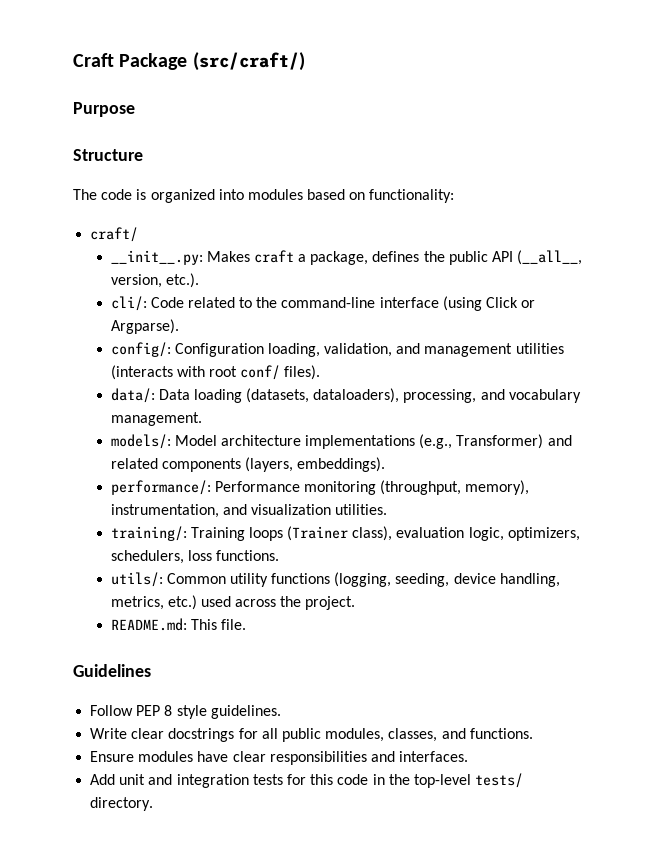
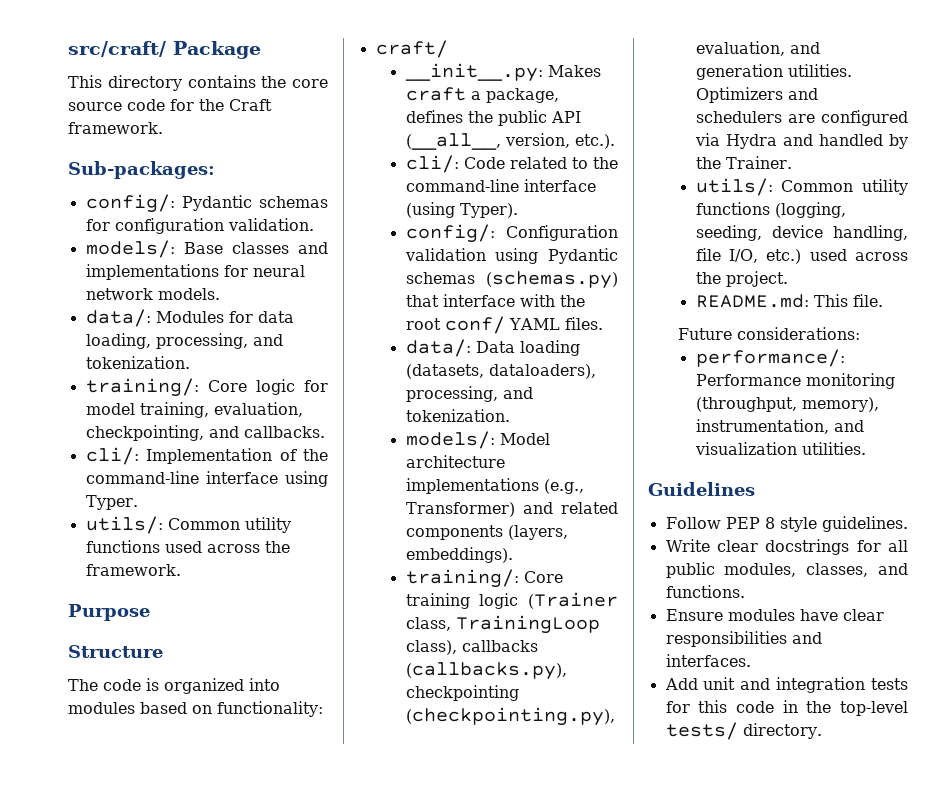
- Craft Package (src/craft/)
+ src/craft/ Package
+ This directory contains the core source code for the Craft framework.
+ Sub-packages:
+ config/: Pydantic schemas for configuration validation.
+ models/: Base classes and implementations for neural network models.
+ data/: Modules for data loading, processing, and tokenization.
+ training/: Core logic for model training, evaluation, checkpointing, and callbacks.
+ cli/: Implementation of the command-line interface using Typer.
+ utils/: Common utility functions used across the framework.
- cli/: Code related to the command-line interface (using Click or Argparse).
+ cli/: Code related to the command-line interface (using Typer).
- config/: Configuration loading, validation, and management utilities (interacts with root conf/ files).
+ config/: Configuration validation using Pydantic schemas (schemas.py) that interface with the root conf/ YAML files.
- data/: Data loading (datasets, dataloaders), processing, and vocabulary management.
+ data/: Data loading (datasets, dataloaders), processing, and tokenization.
+ training/: Core training logic (Trainer class, TrainingLoop class), callbacks (callbacks.py), checkpointing (checkpointing.py), evaluation, and generation utilities. Optimizers and schedulers are configured via Hydra and handled by the Trainer.
+ utils/: Common utility functions (logging, seeding, device handling, file I/O, etc.) used across the project.
+ README.md: This file.
+ Future considerations:
- training/: Training loops (Trainer class), evaluation logic, optimizers, schedulers, loss functions.
- utils/: Common utility functions (logging, seeding, device handling, metrics, etc.) used across the project.
- README.md: This file.

